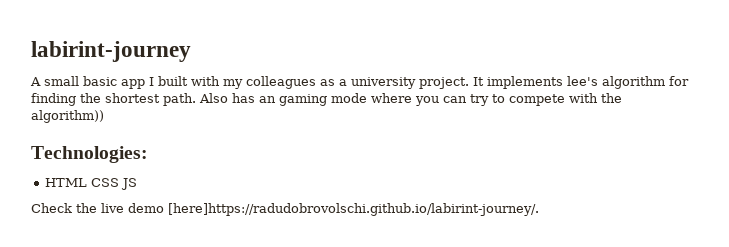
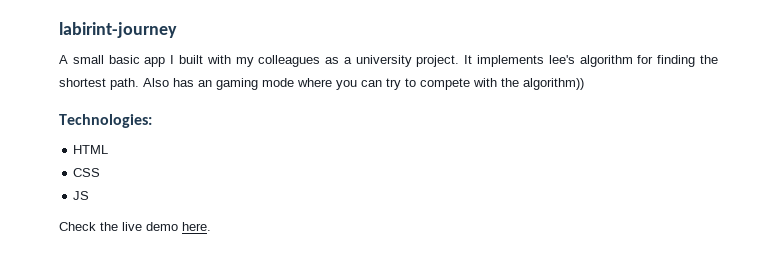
- HTML CSS JS
+ HTML
+ CSS
+ JS
- Check the live demo [here]https://radudobrovolschi.github.io/labirint-journey/.
+ Check the live demo here.

